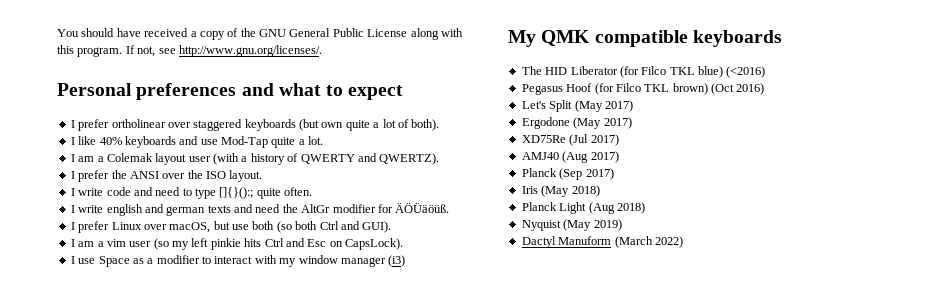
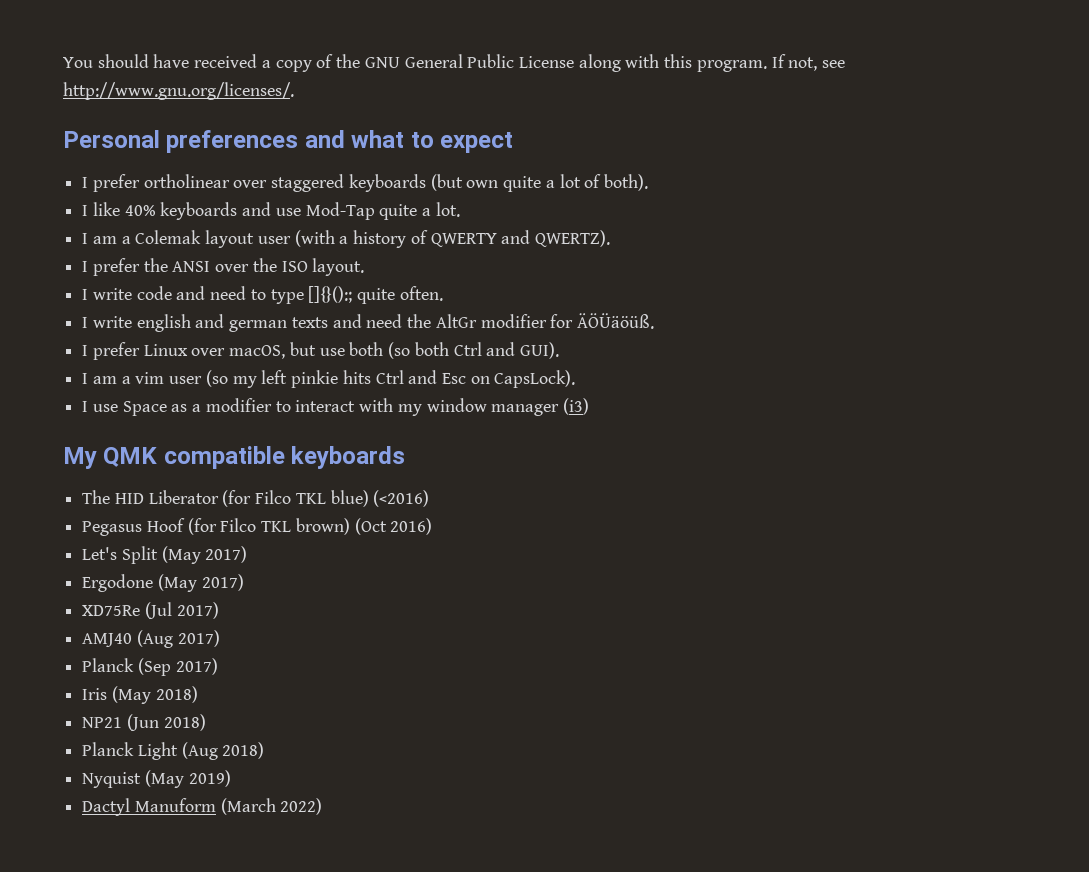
+ NP21 (Jun 2018)

